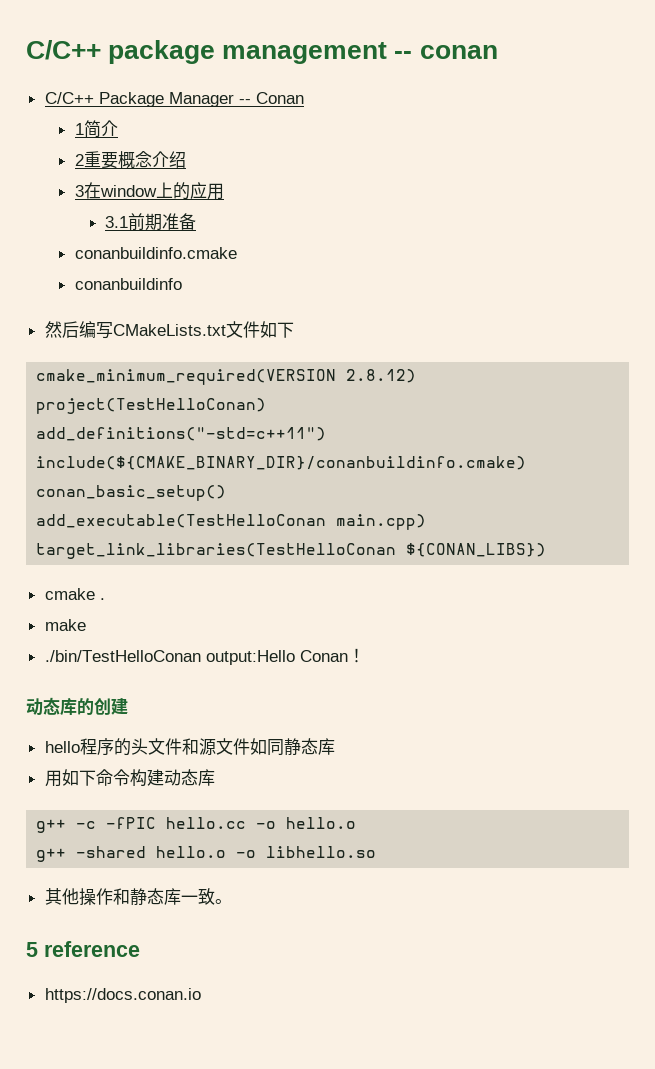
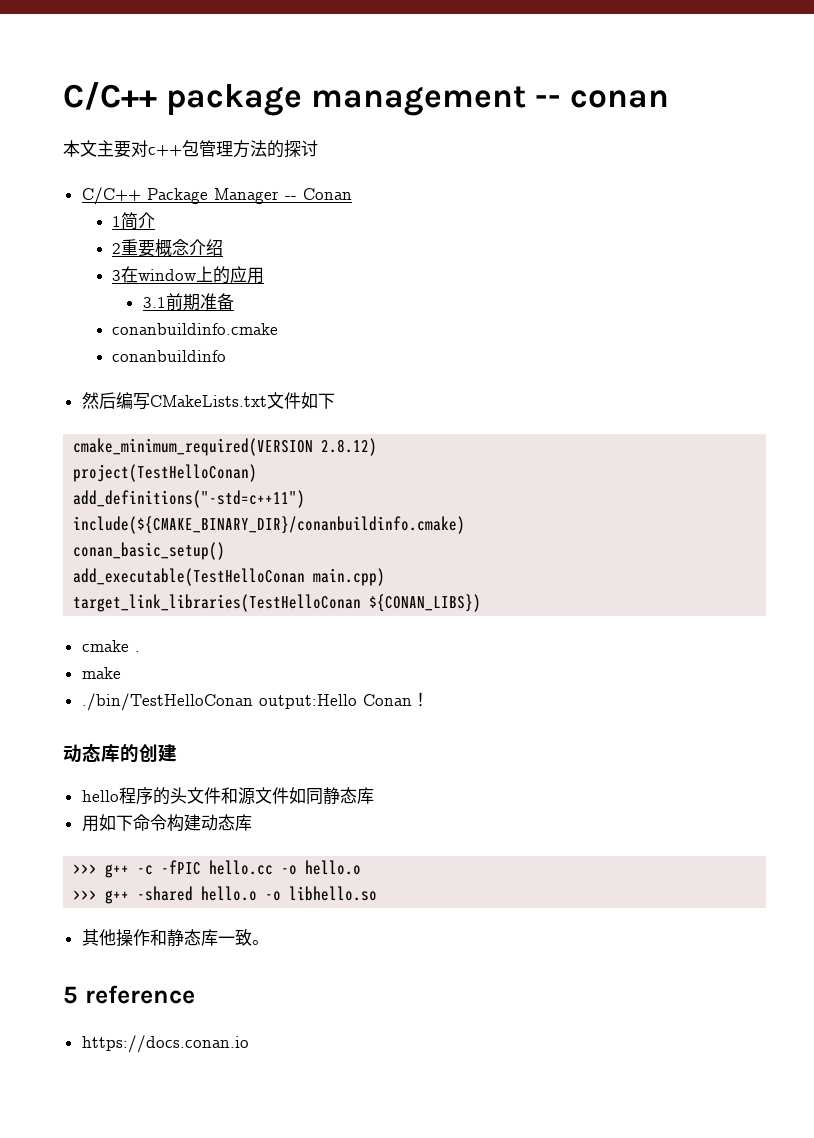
+ 本文主要对c++包管理方法的探讨
- g++ -c -fPIC hello.cc -o hello.o
+ >>> g++ -c -fPIC hello.cc -o hello.o
- g++ -shared hello.o -o libhello.so
+ >>> g++ -shared hello.o -o libhello.so

